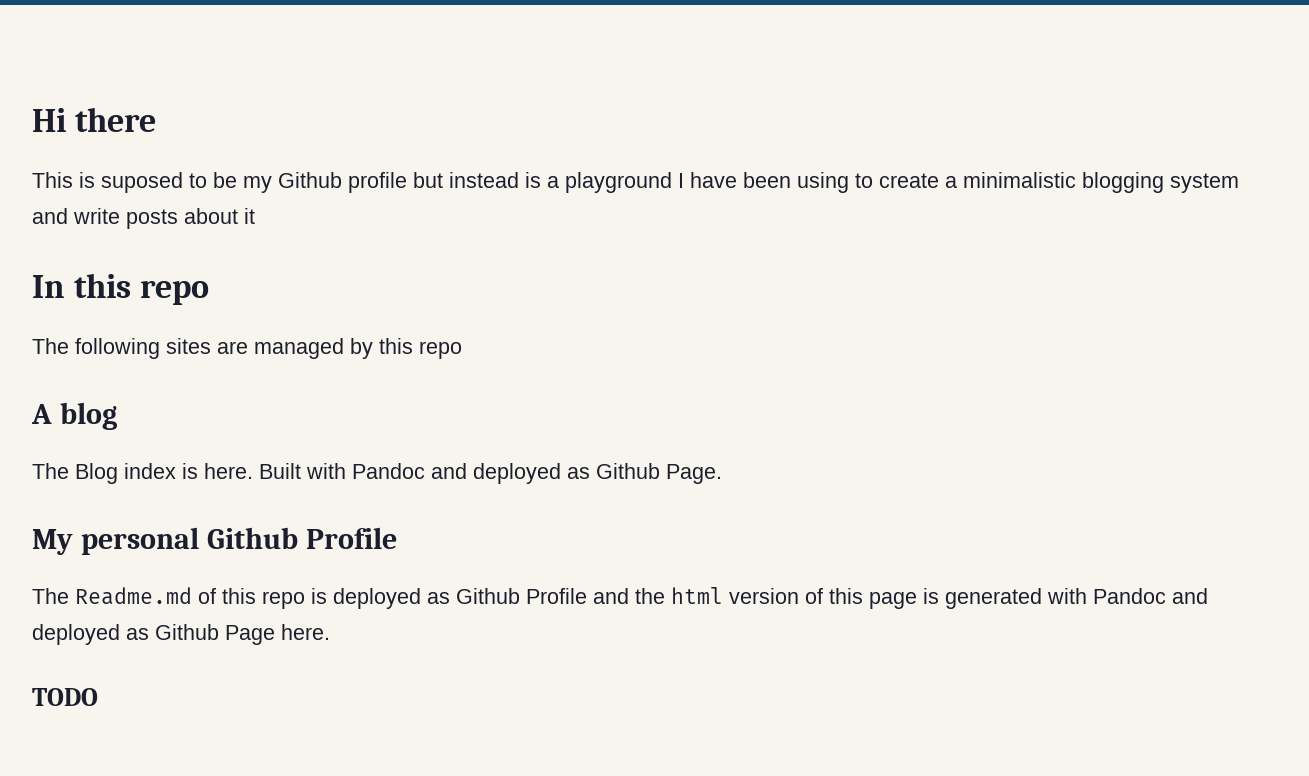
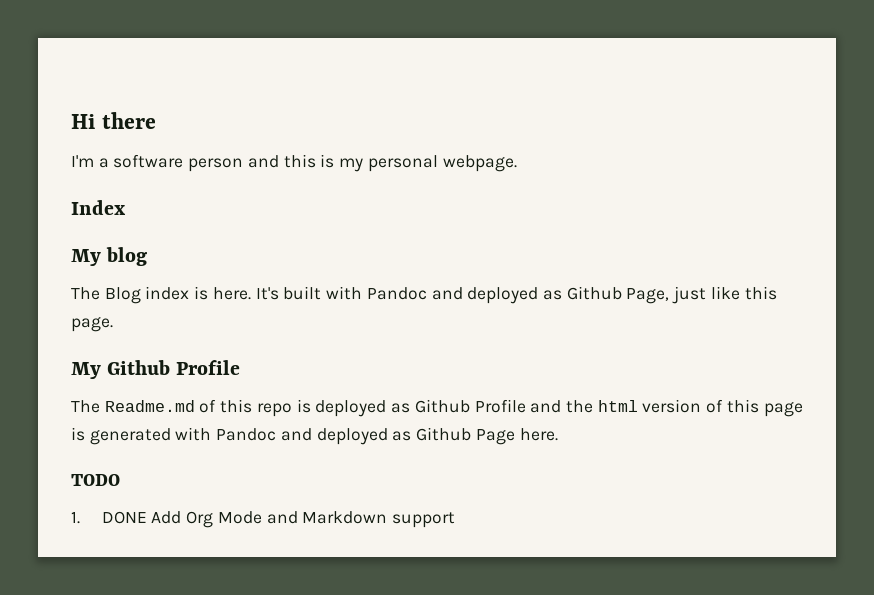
- This is suposed to be my Github profile but instead is a playground I have been using to create a minimalistic blogging system and write posts about it
- In this repo
- The following sites are managed by this repo
- A blog
+ I'm a software person and this is my personal webpage.
+ Index
+ My blog
- Built with Pandoc and deployed as Github Page.
- My personal Github Profile
+ It's built with Pandoc and deployed as Github Page, just like this page.
+ My Github Profile
+ 1. DONE Add Org Mode and Markdown support

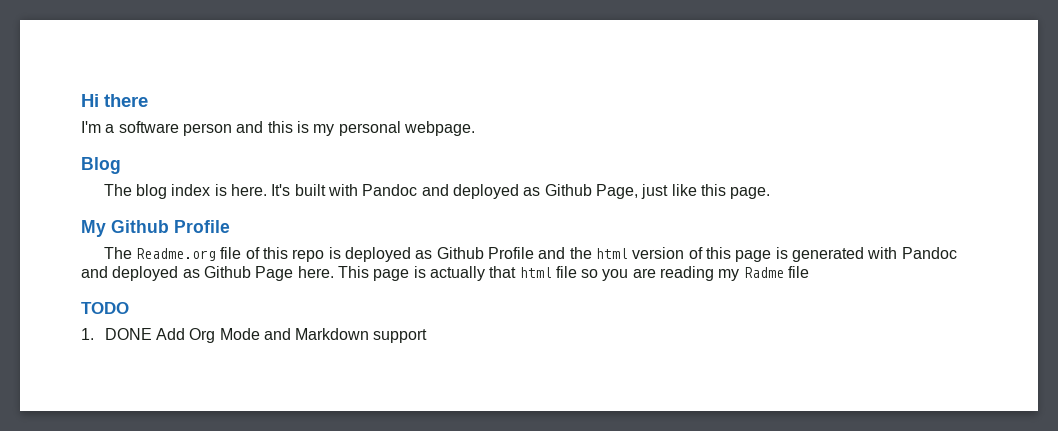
- Index
- My blog
- The Blog index is here.
+ Blog
+ The blog index is here.
- The Readme.md of this repo is deployed as Github Profile and the html version of this page is generated with Pandoc and deployed as Github Page here.
+ The Readme.org file of this repo is deployed as Github Profile and the html version of this page is generated with Pandoc and deployed as Github Page here. This page is actually that html file so you are reading my Radme file

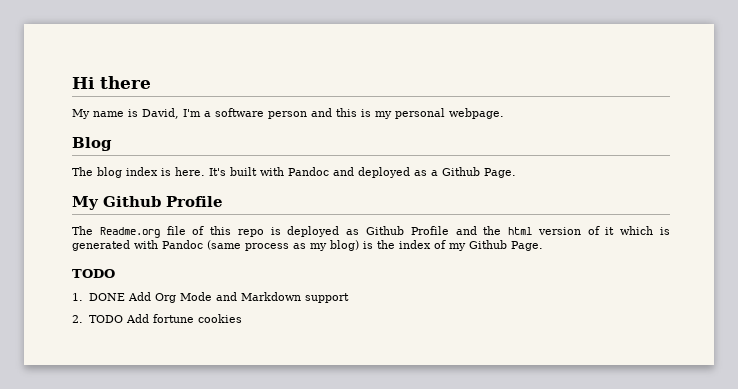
- I'm a software person and this is my personal webpage.
+ My name is David, I'm a software person and this is my personal webpage.
- It's built with Pandoc and deployed as Github Page, just like this page.
+ It's built with Pandoc and deployed as a Github Page.
- The Readme.org file of this repo is deployed as Github Profile and the html version of this page is generated with Pandoc and deployed as Github Page here. This page is actually that html file so you are reading my Radme file
+ The Readme.org file of this repo is deployed as Github Profile and the html version of it which is generated with Pandoc (same process as my blog) is the index of my Github Page.
+ 2. TODO Add fortune cookies

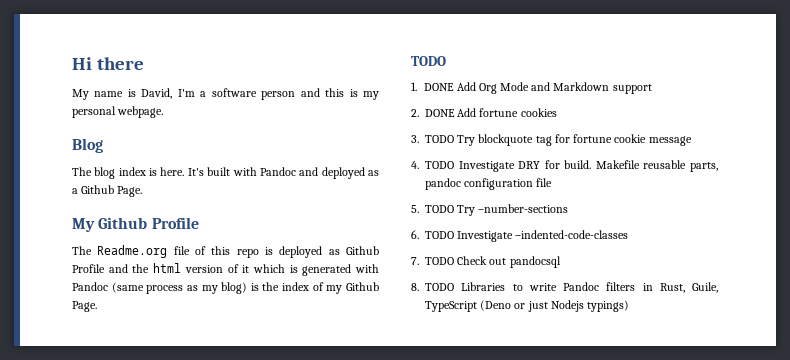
- 2. TODO Add fortune cookies
+ 2. DONE Add fortune cookies
+ 3. TODO Try blockquote tag for fortune cookie message
+ 4. TODO Investigate DRY for build. Makefile reusable parts, pandoc configuration file
+ 5. TODO Try –number-sections
+ 6. TODO Investigate –indented-code-classes
+ 7. TODO Check out pandocsql
+ 8. TODO Libraries to write Pandoc filters in Rust, Guile, TypeScript (Deno or just Nodejs typings)

